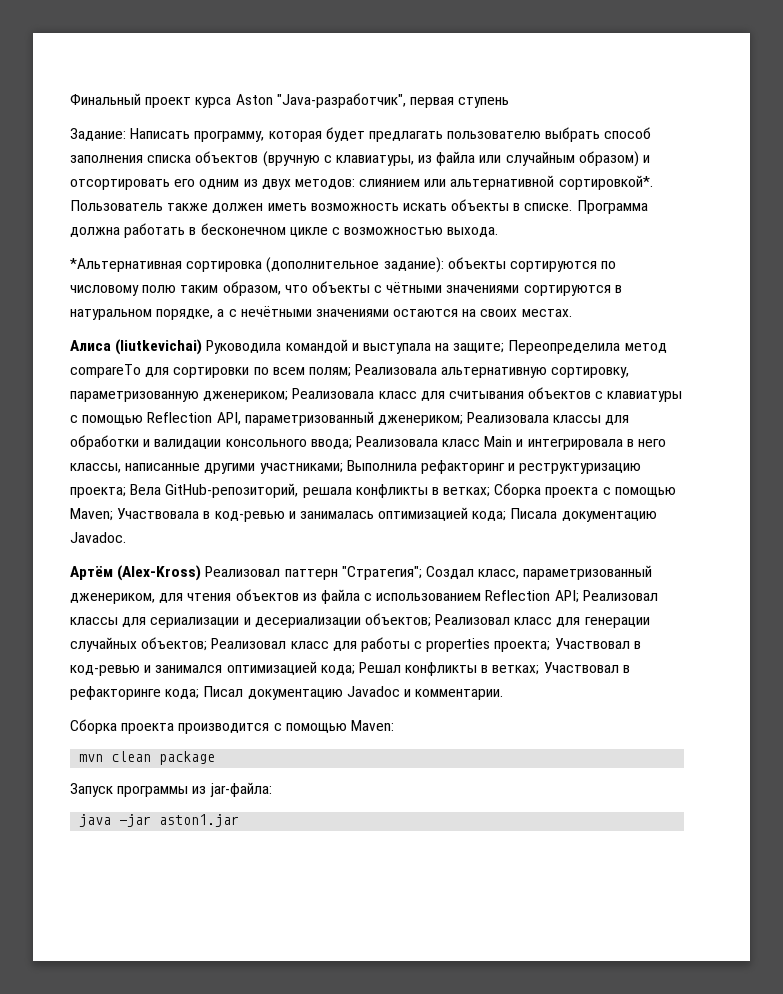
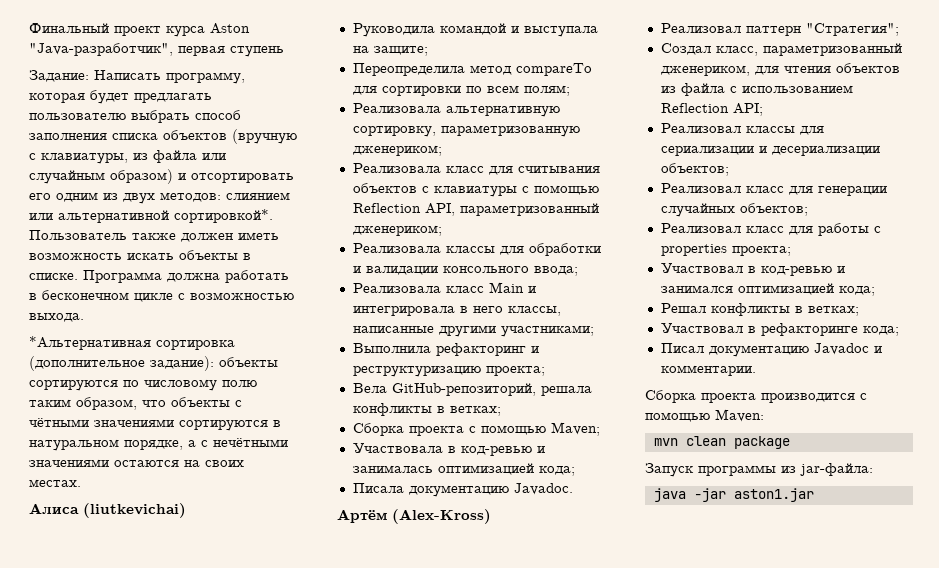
- Алиcа (liutkevichai) Руководила командой и выступала на защите; Переопределила метод compareTo для сортировки по всем полям; Реализовала альтернативную сортировку, параметризованную дженериком; Реализовала класс для считывания объектов с клавиатуры с помощью Reflection API, параметризованный дженериком; Реализовала классы для обработки и валидации консольного ввода; Реализовала класс Main и интегрировала в него классы, написанные другими участниками; Выполнила рефакторинг и реструктуризацию проекта; Вела GitHub-репозиторий, решала конфликты в ветках; Сборка проекта с помощью Maven; Участвовала в код-ревью и занималась оптимизацией кода; Писала документацию Javadoc.
+ Алиcа (liutkevichai)
+ Руководила командой и выступала на защите;
+ Переопределила метод compareTo для сортировки по всем полям;
+ Реализовала альтернативную сортировку, параметризованную дженериком;
+ Реализовала класс для считывания объектов с клавиатуры с помощью Reflection API, параметризованный дженериком;
+ Реализовала классы для обработки и валидации консольного ввода;
+ Реализовала класс Main и интегрировала в него классы, написанные другими участниками;
+ Выполнила рефакторинг и реструктуризацию проекта;
+ Вела GitHub-репозиторий, решала конфликты в ветках;
+ Сборка проекта с помощью Maven;
+ Участвовала в код-ревью и занималась оптимизацией кода;
+ Писала документацию Javadoc.
- Артём (Alex-Kross) Реализовал паттерн "Стратегия"; Создал класс, параметризованный дженериком, для чтения объектов из файла с использованием Reflection API; Реализовал классы для сериализации и десериализации объектов; Реализовал класс для генерации случайных объектов; Реализовал класс для работы с properties проекта; Участвовал в код-ревью и занимался оптимизацией кода; Решал конфликты в ветках; Участвовал в рефакторинге кода; Писал документацию Javadoc и комментарии.
+ Артём (Alex-Kross)
+ Реализовал паттерн "Стратегия";
+ Создал класс, параметризованный дженериком, для чтения объектов из файла с использованием Reflection API;
+ Реализовал классы для сериализации и десериализации объектов;
+ Реализовал класс для генерации случайных объектов;
+ Реализовал класс для работы с properties проекта;
+ Участвовал в код-ревью и занимался оптимизацией кода;
+ Решал конфликты в ветках;
+ Участвовал в рефакторинге кода;
+ Писал документацию Javadoc и комментарии.

